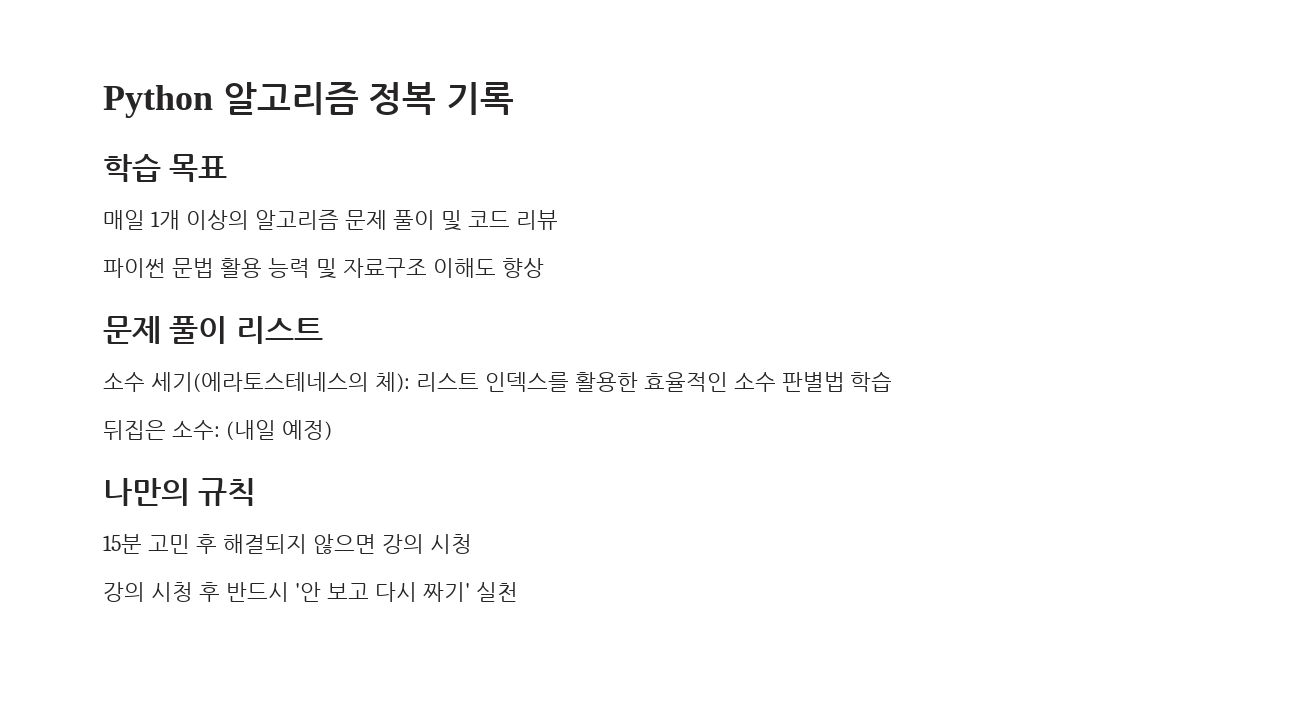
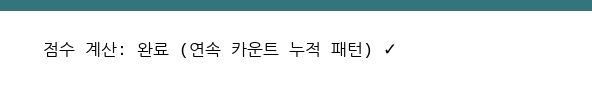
- Python 알고리즘 정복 기록
- 학습 목표
- 매일 1개 이상의 알고리즘 문제 풀이 및 코드 리뷰
- 파이썬 문법 활용 능력 및 자료구조 이해도 향상
- 문제 풀이 리스트
- 소수 세기(에라토스테네스의 체): 리스트 인덱스를 활용한 효율적인 소수 판별법 학습
- 뒤집은 소수: (내일 예정)
- 나만의 규칙
- 15분 고민 후 해결되지 않으면 강의 시청
- 강의 시청 후 반드시 '안 보고 다시 짜기' 실천
+ 점수 계산: 완료 (연속 카운트 누적 패턴) ✓

